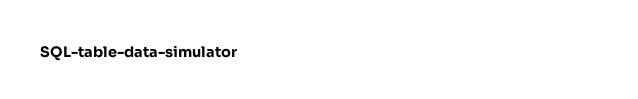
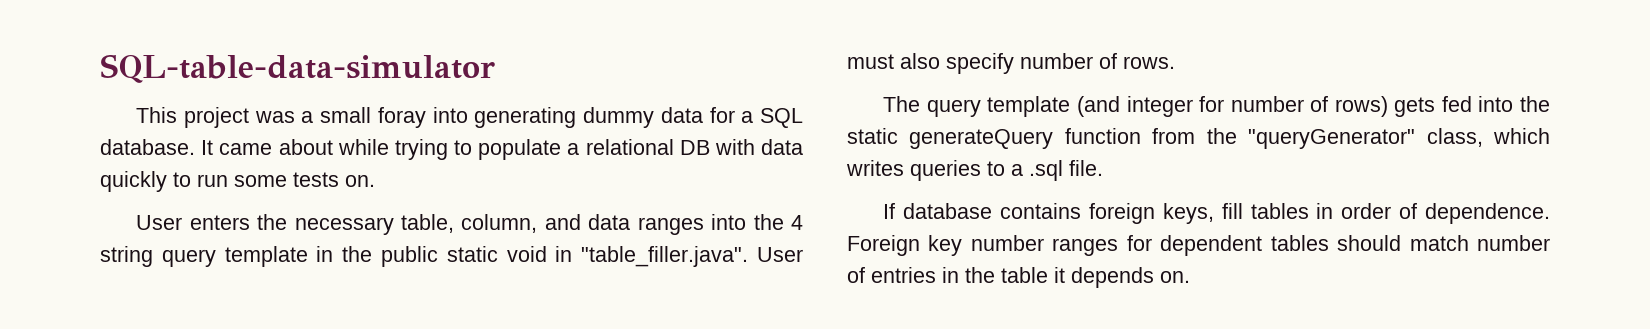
+ This project was a small foray into generating dummy data for a SQL database. It came about while trying to populate a relational DB with data quickly to run some tests on.
+ User enters the necessary table, column, and data ranges into the 4 string query template in the public static void in "table_filler.java". User must also specify number of rows.
+ The query template (and integer for number of rows) gets fed into the static generateQuery function from the "queryGenerator" class, which writes queries to a .sql file.
+ If database contains foreign keys, fill tables in order of dependence. Foreign key number ranges for dependent tables should match number of entries in the table it depends on.

